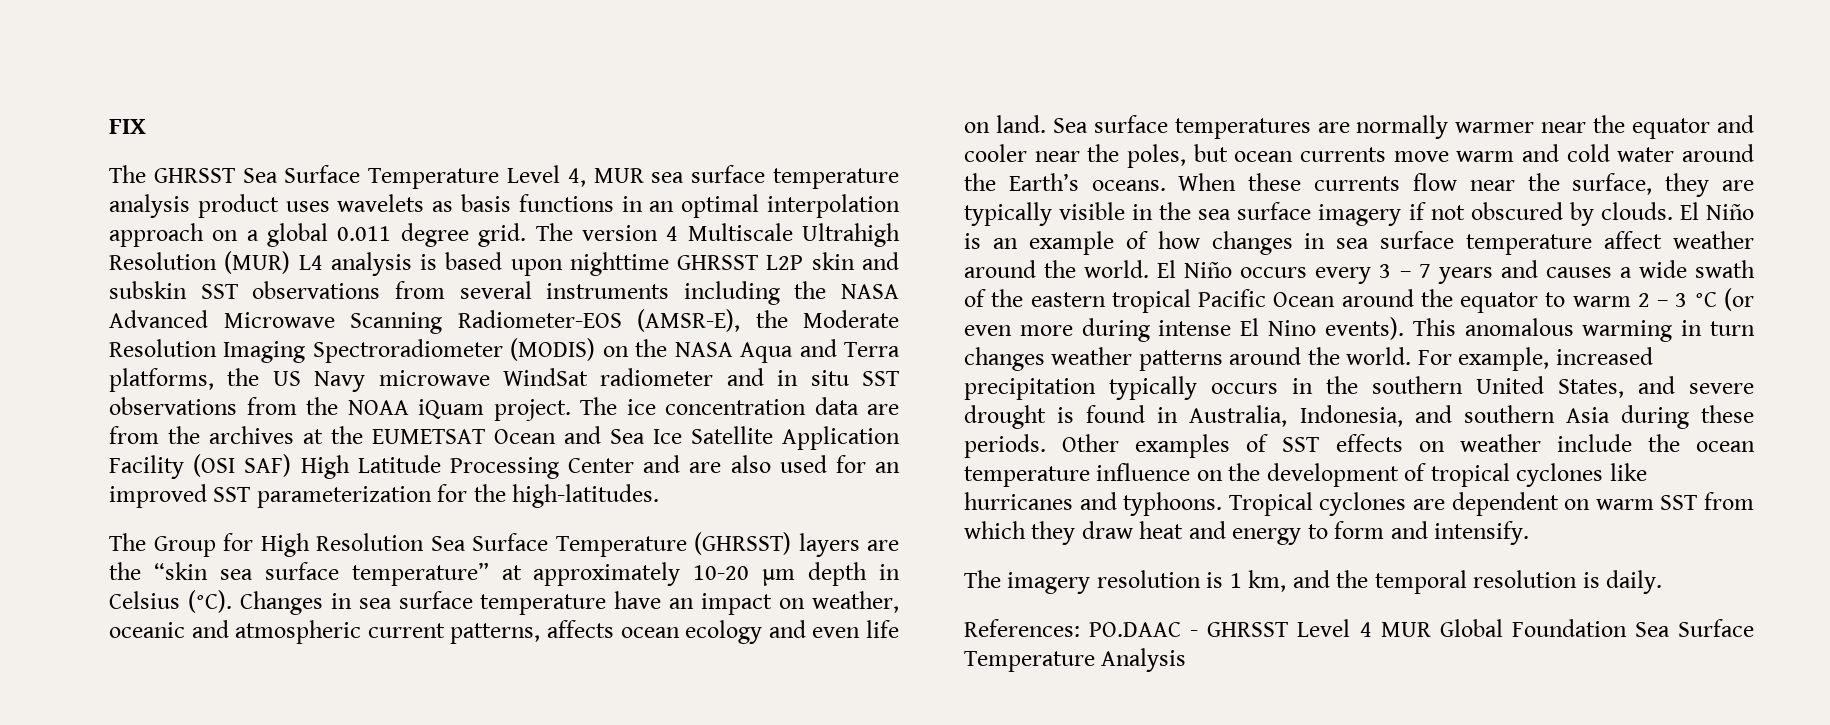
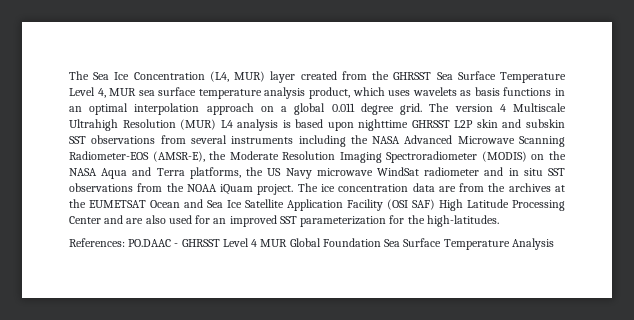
- FIX
- The GHRSST Sea Surface Temperature Level 4, MUR sea surface temperature analysis product uses wavelets as basis functions in an optimal interpolation approach on a global 0.011 degree grid.
+ The Sea Ice Concentration (L4, MUR) layer created from the GHRSST Sea Surface Temperature Level 4, MUR sea surface temperature analysis product, which uses wavelets as basis functions in an optimal interpolation approach on a global 0.011 degree grid.
- The Group for High Resolution Sea Surface Temperature (GHRSST) layers are the “skin sea surface temperature” at approximately 10-20 µm depth in Celsius (°C). Changes in sea surface temperature have an impact on weather, oceanic and atmospheric current patterns, affects ocean ecology and even life on land. Sea surface temperatures are normally warmer near the equator and cooler near the poles, but ocean currents move warm and cold water around the Earth’s oceans. When these currents flow near the surface, they are typically visible in the sea surface imagery if not obscured by clouds. El Niño is an example of how changes in sea surface temperature affect weather around the world. El Niño occurs every 3 – 7 years and causes a wide swath of the eastern tropical Pacific Ocean around the equator to warm 2 – 3 °C (or even more during intense El Nino events). This anomalous warming in turn changes weather patterns around the world. For example, increased precipitation typically occurs in the southern United States, and severe drought is found in Australia, Indonesia, and southern Asia during these periods. Other examples of SST effects on weather include the ocean temperature influence on the development of tropical cyclones like hurricanes and typhoons. Tropical cyclones are dependent on warm SST from which they draw heat and energy to form and intensify.
- The imagery resolution is 1 km, and the temporal resolution is daily.

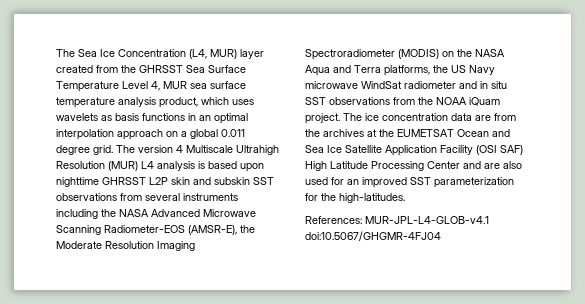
- References: PO.DAAC - GHRSST Level 4 MUR Global Foundation Sea Surface Temperature Analysis
+ References: MUR-JPL-L4-GLOB-v4.1 doi:10.5067/GHGMR-4FJ04

